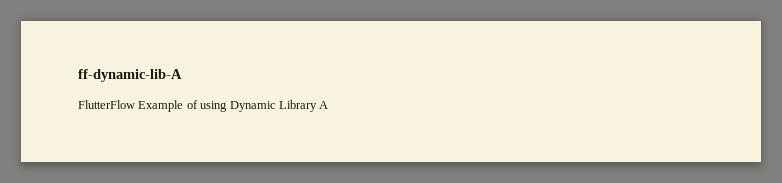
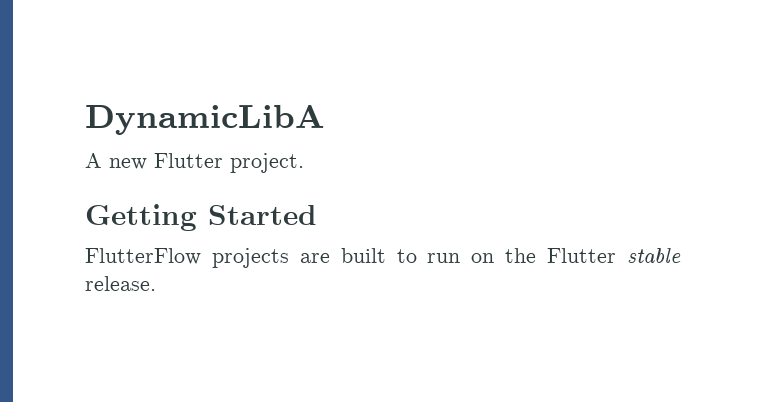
- ff-dynamic-lib-A
- FlutterFlow Example of using Dynamic Library A
+ DynamicLibA
+ A new Flutter project.
+ Getting Started
+ FlutterFlow projects are built to run on the Flutter stable release.

